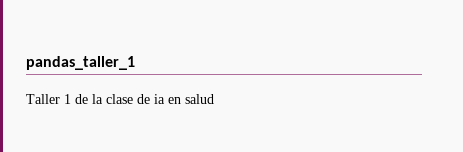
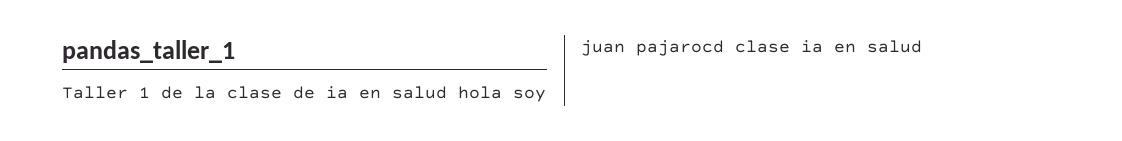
- Taller 1 de la clase de ia en salud
+ Taller 1 de la clase de ia en salud hola soy juan pajarocd clase ia en salud

